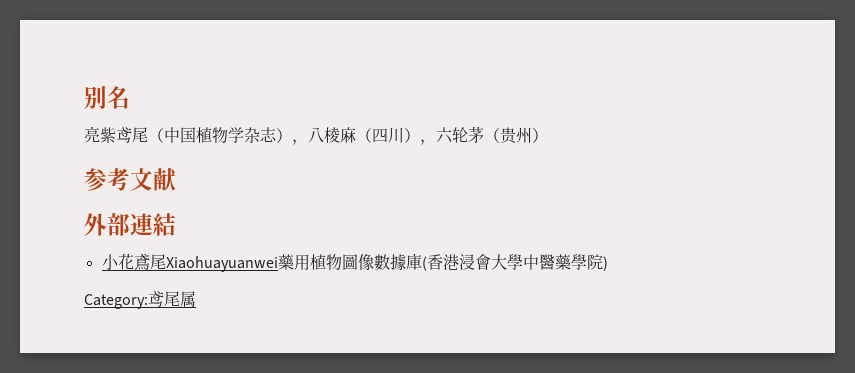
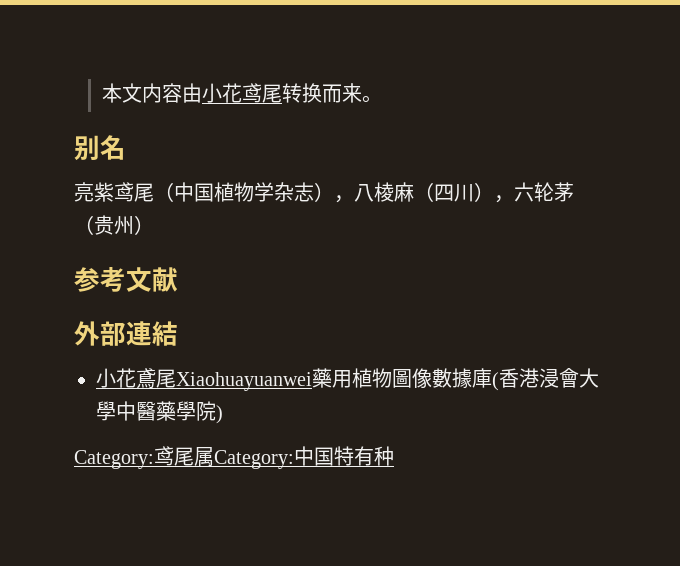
+ 本文内容由小花鸢尾转换而来。
- Category:鸢尾属
+ Category:鸢尾属Category:中国特有种

